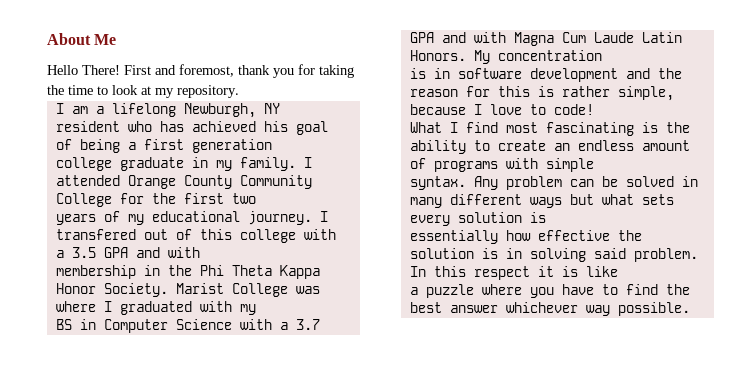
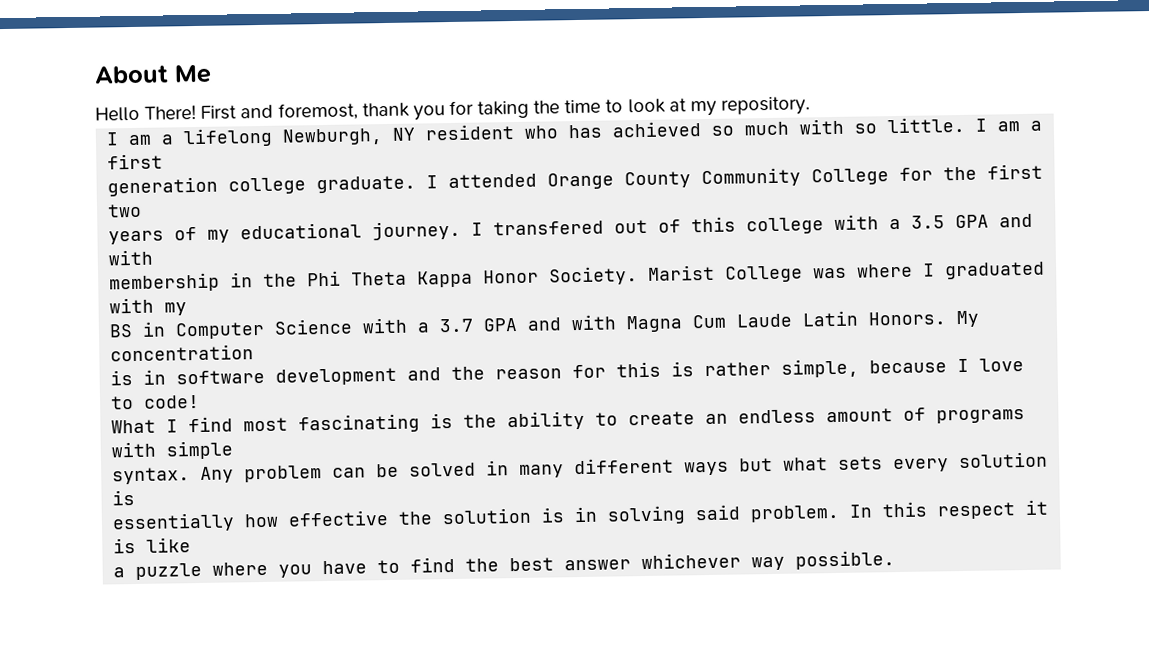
- I am a lifelong Newburgh, NY resident who has achieved his goal of being a first generation
- college graduate in my family.
+ I am a lifelong Newburgh, NY resident who has achieved so much with so little. I am a first
+ generation college graduate.

